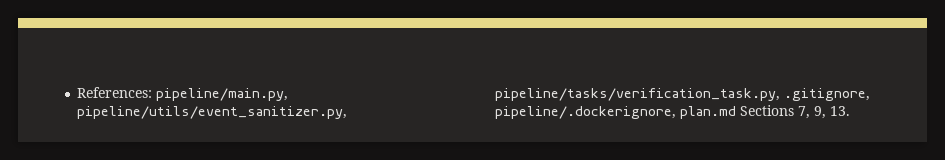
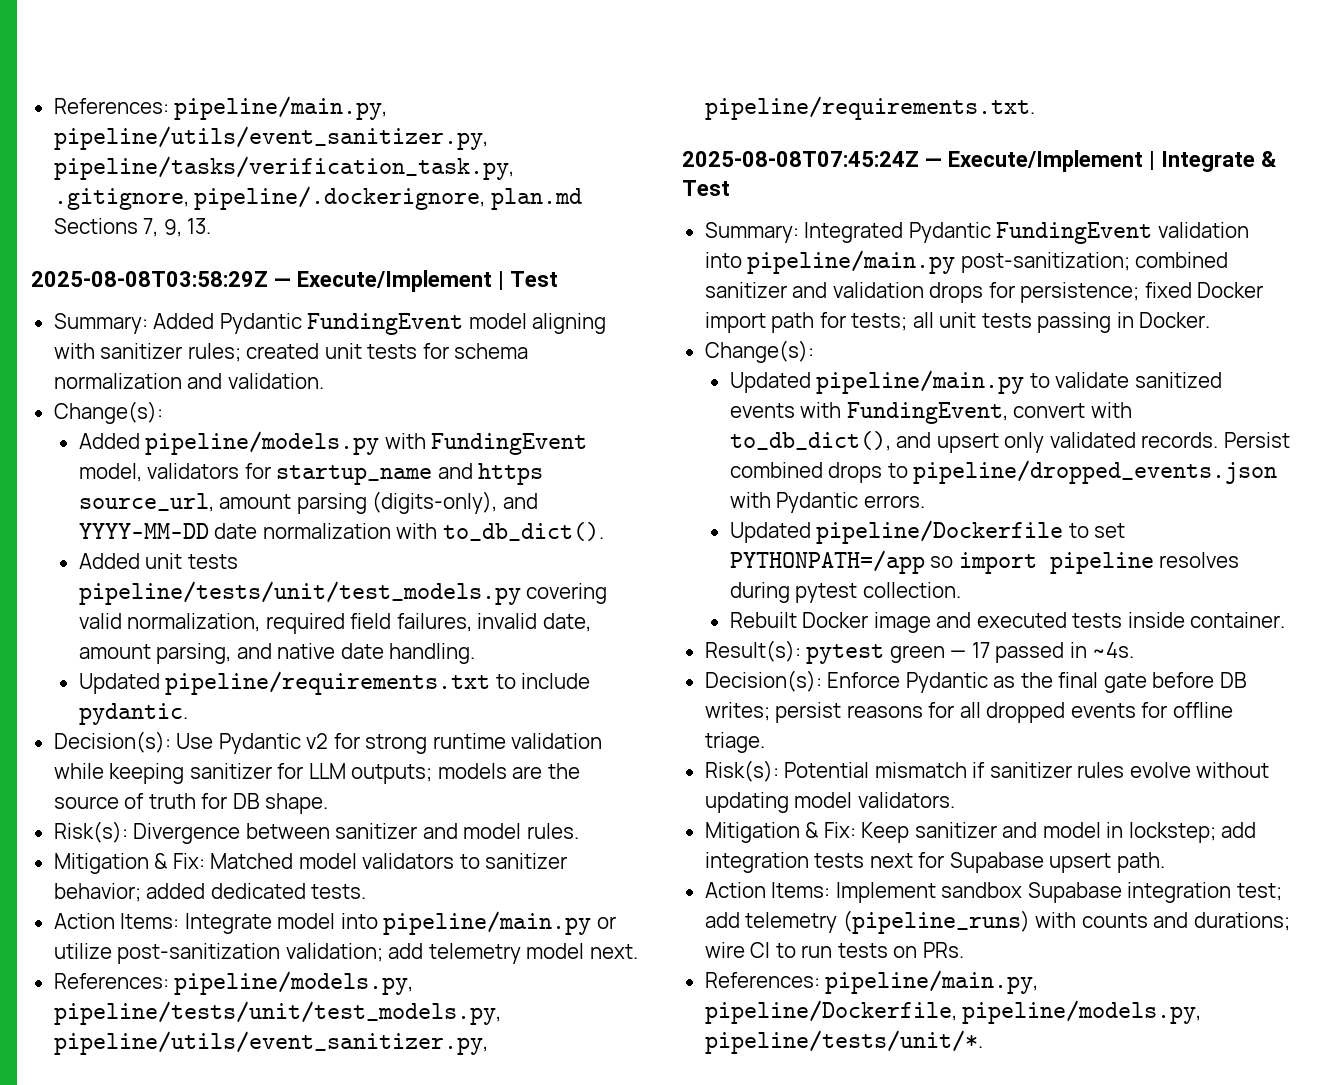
+ 2025-08-08T03:58:29Z — Execute/Implement | Test
+ Summary: Added Pydantic FundingEvent model aligning with sanitizer rules; created unit tests for schema normalization and validation.
+ Change(s):
+ Added pipeline/models.py with FundingEvent model, validators for startup_name and https source_url, amount parsing (digits-only), and YYYY-MM-DD date normalization with to_db_dict().
+ Added unit tests pipeline/tests/unit/test_models.py covering valid normalization, required field failures, invalid date, amount parsing, and native date handling.
+ Updated pipeline/requirements.txt to include pydantic.
+ Decision(s): Use Pydantic v2 for strong runtime validation while keeping sanitizer for LLM outputs; models are the source of truth for DB shape.
+ Risk(s): Divergence between sanitizer and model rules.
+ Mitigation & Fix: Matched model validators to sanitizer behavior; added dedicated tests.
+ Action Items: Integrate model into pipeline/main.py or utilize post-sanitization validation; add telemetry model next.
+ References: pipeline/models.py, pipeline/tests/unit/test_models.py, pipeline/utils/event_sanitizer.py, pipeline/requirements.txt.
+ 2025-08-08T07:45:24Z — Execute/Implement | Integrate & Test
+ Summary: Integrated Pydantic FundingEvent validation into pipeline/main.py post-sanitization; combined sanitizer and validation drops for persistence; fixed Docker import path for tests; all unit tests passing in Docker.
+ Change(s):
+ Updated pipeline/main.py to validate sanitized events with FundingEvent, convert with to_db_dict(), and upsert only validated records. Persist combined drops to pipeline/dropped_events.json with Pydantic errors.
+ Updated pipeline/Dockerfile to set PYTHONPATH=/app so import pipeline resolves during pytest collection.
+ Rebuilt Docker image and executed tests inside container.
+ Result(s): pytest green — 17 passed in ~4s.
+ Decision(s): Enforce Pydantic as the final gate before DB writes; persist reasons for all dropped events for offline triage.
+ Risk(s): Potential mismatch if sanitizer rules evolve without updating model validators.
+ Mitigation & Fix: Keep sanitizer and model in lockstep; add integration tests next for Supabase upsert path.
+ Action Items: Implement sandbox Supabase integration test; add telemetry (pipeline_runs) with counts and durations; wire CI to run tests on PRs.
+ References: pipeline/main.py, pipeline/Dockerfile, pipeline/models.py, pipeline/tests/unit/*.

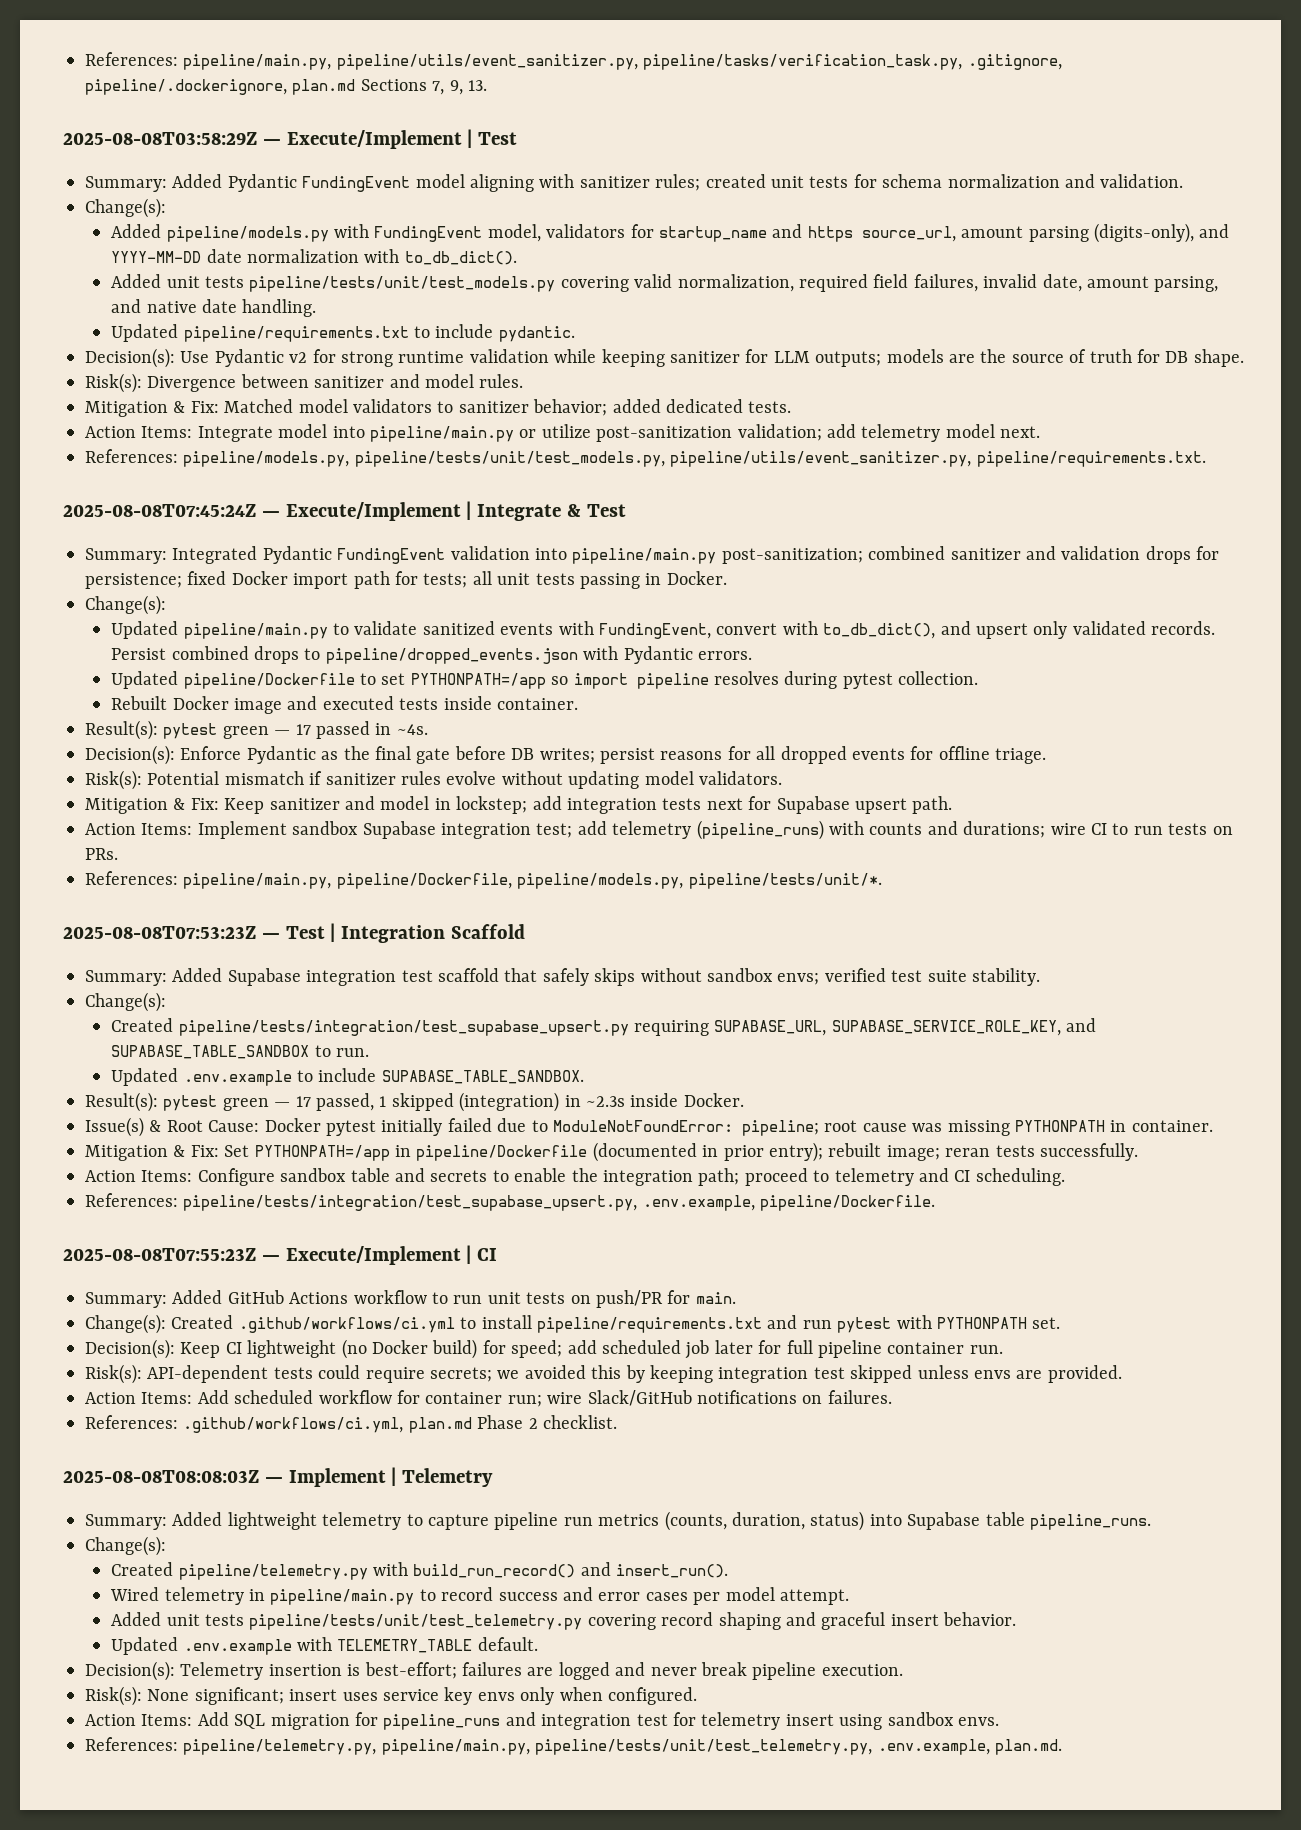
+ 2025-08-08T07:53:23Z — Test | Integration Scaffold
+ Summary: Added Supabase integration test scaffold that safely skips without sandbox envs; verified test suite stability.
+ Change(s):
+ Created pipeline/tests/integration/test_supabase_upsert.py requiring SUPABASE_URL, SUPABASE_SERVICE_ROLE_KEY, and SUPABASE_TABLE_SANDBOX to run.
+ Updated .env.example to include SUPABASE_TABLE_SANDBOX.
+ Result(s): pytest green — 17 passed, 1 skipped (integration) in ~2.3s inside Docker.
+ Issue(s) & Root Cause: Docker pytest initially failed due to ModuleNotFoundError: pipeline; root cause was missing PYTHONPATH in container.
+ Mitigation & Fix: Set PYTHONPATH=/app in pipeline/Dockerfile (documented in prior entry); rebuilt image; reran tests successfully.
+ Action Items: Configure sandbox table and secrets to enable the integration path; proceed to telemetry and CI scheduling.
+ References: pipeline/tests/integration/test_supabase_upsert.py, .env.example, pipeline/Dockerfile.
+ 2025-08-08T07:55:23Z — Execute/Implement | CI
+ Summary: Added GitHub Actions workflow to run unit tests on push/PR for main.
+ Change(s): Created .github/workflows/ci.yml to install pipeline/requirements.txt and run pytest with PYTHONPATH set.
+ Decision(s): Keep CI lightweight (no Docker build) for speed; add scheduled job later for full pipeline container run.
+ Risk(s): API-dependent tests could require secrets; we avoided this by keeping integration test skipped unless envs are provided.
+ Action Items: Add scheduled workflow for container run; wire Slack/GitHub notifications on failures.
+ References: .github/workflows/ci.yml, plan.md Phase 2 checklist.
+ 2025-08-08T08:08:03Z — Implement | Telemetry
+ Summary: Added lightweight telemetry to capture pipeline run metrics (counts, duration, status) into Supabase table pipeline_runs.
+ Change(s):
+ Created pipeline/telemetry.py with build_run_record() and insert_run().
+ Wired telemetry in pipeline/main.py to record success and error cases per model attempt.
+ Added unit tests pipeline/tests/unit/test_telemetry.py covering record shaping and graceful insert behavior.
+ Updated .env.example with TELEMETRY_TABLE default.
+ Decision(s): Telemetry insertion is best-effort; failures are logged and never break pipeline execution.
+ Risk(s): None significant; insert uses service key envs only when configured.
+ Action Items: Add SQL migration for pipeline_runs and integration test for telemetry insert using sandbox envs.
+ References: pipeline/telemetry.py, pipeline/main.py, pipeline/tests/unit/test_telemetry.py, .env.example, plan.md.

